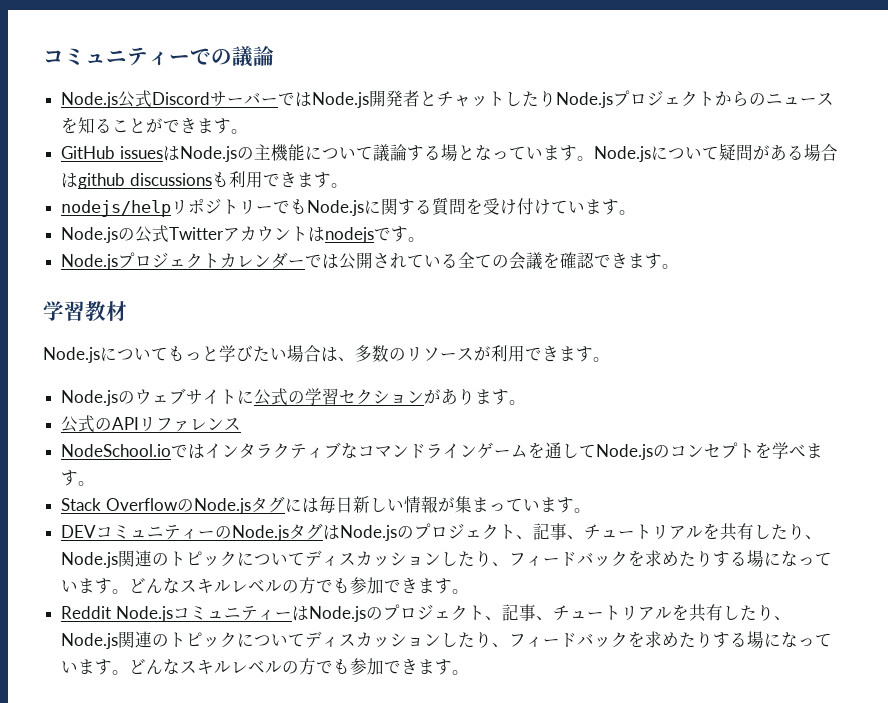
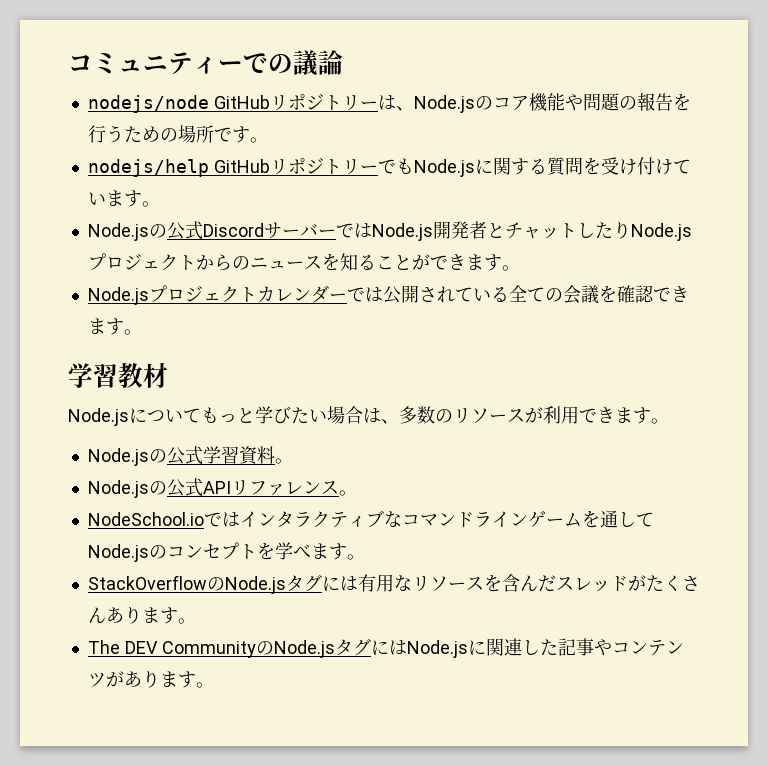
- Node.js公式DiscordサーバーではNode.js開発者とチャットしたりNode.jsプロジェクトからのニュースを知ることができます。
+ nodejs/node GitHubリポジトリーは、Node.jsのコア機能や問題の報告を行うための場所です。
+ nodejs/help GitHubリポジトリーでもNode.jsに関する質問を受け付けています。
+ Node.jsの公式DiscordサーバーではNode.js開発者とチャットしたりNode.jsプロジェクトからのニュースを知ることができます。
- GitHub issuesはNode.jsの主機能について議論する場となっています。Node.jsについて疑問がある場合はgithub discussionsも利用できます。
- nodejs/helpリポジトリーでもNode.jsに関する質問を受け付けています。
- Node.jsの公式Twitterアカウントはnodejsです。
- Node.jsのウェブサイトに公式の学習セクションがあります。
- 公式のAPIリファレンス
+ Node.jsの公式学習資料。
+ Node.jsの公式APIリファレンス。
- Stack OverflowのNode.jsタグには毎日新しい情報が集まっています。
- DEVコミュニティーのNode.jsタグはNode.jsのプロジェクト、記事、チュートリアルを共有したり、Node.js関連のトピックについてディスカッションしたり、フィードバックを求めたりする場になっています。どんなスキルレベルの方でも参加できます。
- Reddit Node.jsコミュニティーはNode.jsのプロジェクト、記事、チュートリアルを共有したり、Node.js関連のトピックについてディスカッションしたり、フィードバックを求めたりする場になっています。どんなスキルレベルの方でも参加できます。
+ StackOverflowのNode.jsタグには有用なリソースを含んだスレッドがたくさんあります。
+ The DEV CommunityのNode.jsタグにはNode.jsに関連した記事やコンテンツがあります。

